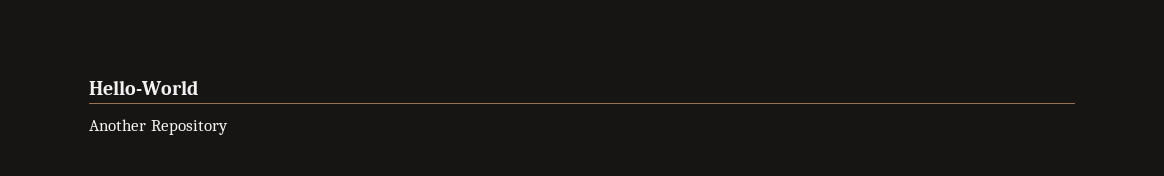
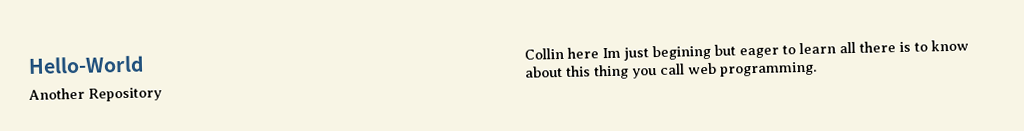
+ Collin here Im just begining but eager to learn all there is to know about this thing you call web programming.

